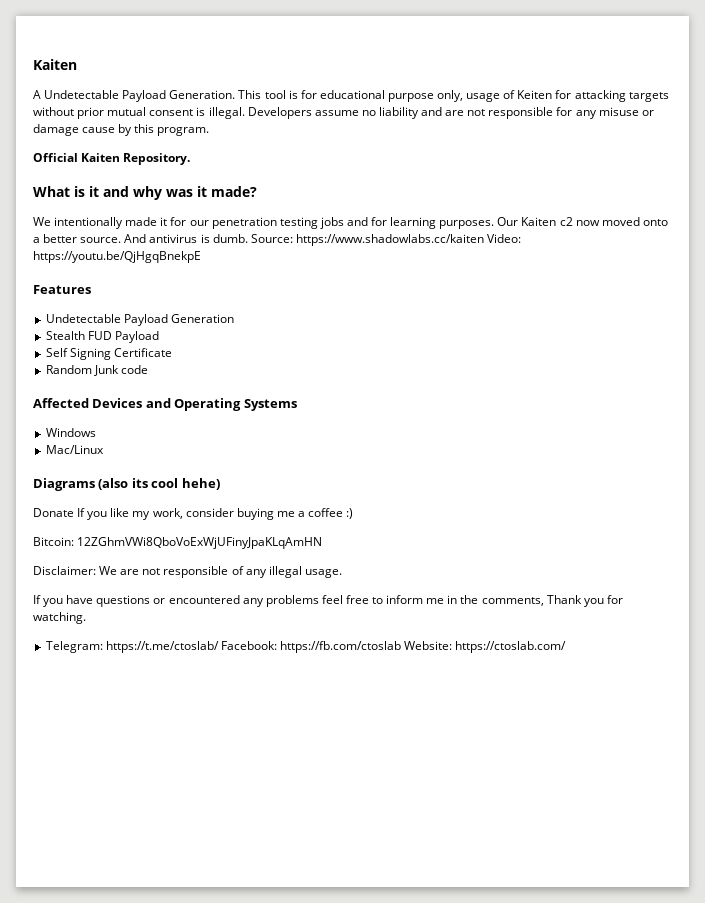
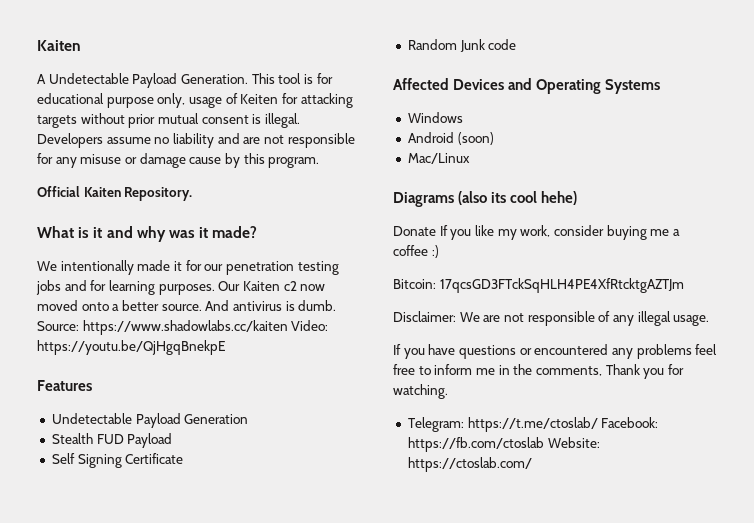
+ Android (soon)
- Bitcoin: 12ZGhmVWi8QboVoExWjUFinyJpaKLqAmHN
+ Bitcoin: 17qcsGD3FTckSqHLH4PE4XfRtcktgAZTJm

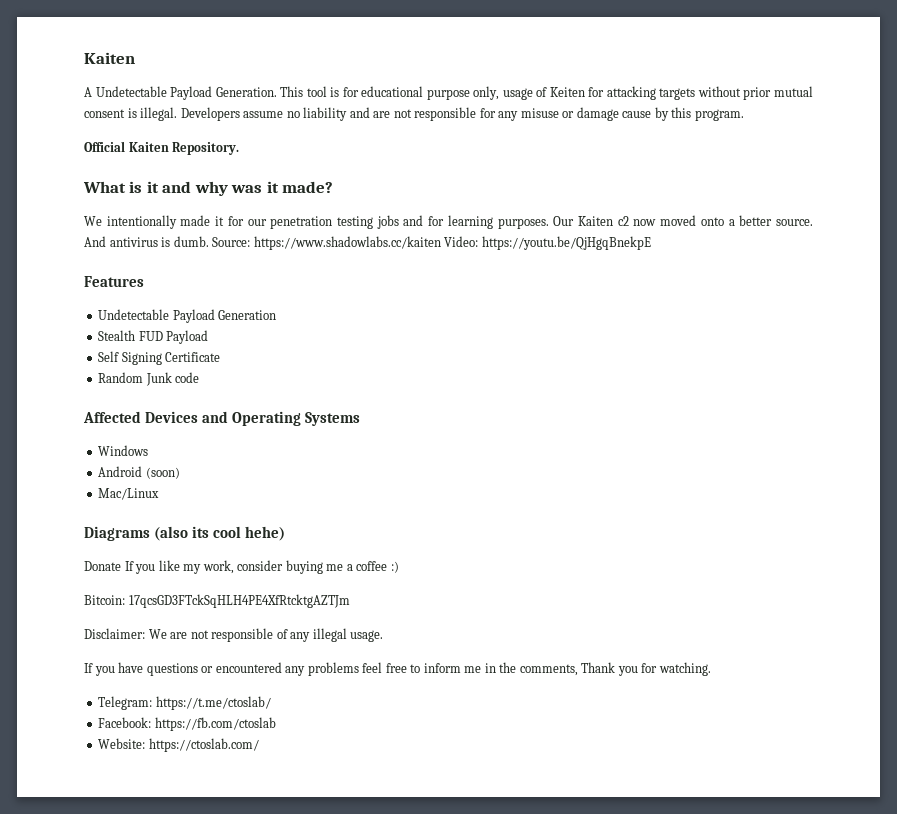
- Telegram: https://t.me/ctoslab/ Facebook: https://fb.com/ctoslab Website: https://ctoslab.com/
+ Telegram: https://t.me/ctoslab/
+ Facebook: https://fb.com/ctoslab
+ Website: https://ctoslab.com/

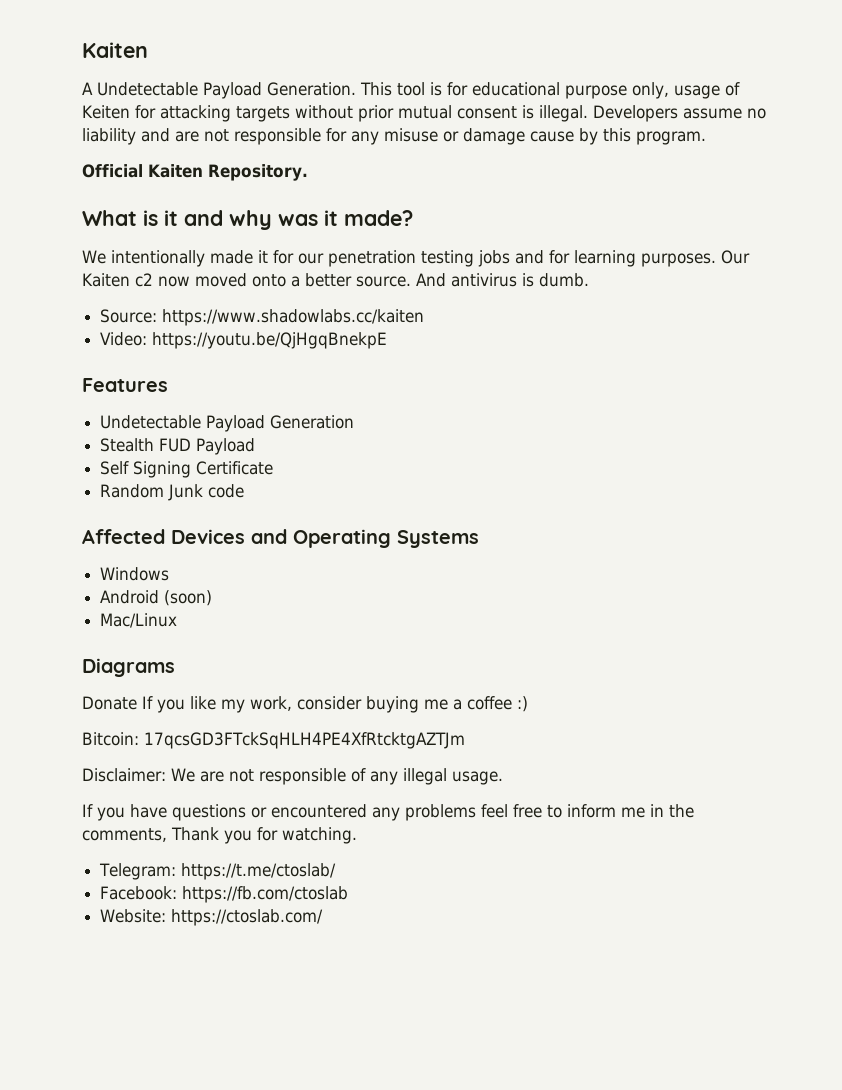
- And antivirus is dumb. Source: https://www.shadowlabs.cc/kaiten Video: https://youtu.be/QjHgqBnekpE
+ And antivirus is dumb.
+ Source: https://www.shadowlabs.cc/kaiten
+ Video: https://youtu.be/QjHgqBnekpE
- Diagrams (also its cool hehe)
+ Diagrams

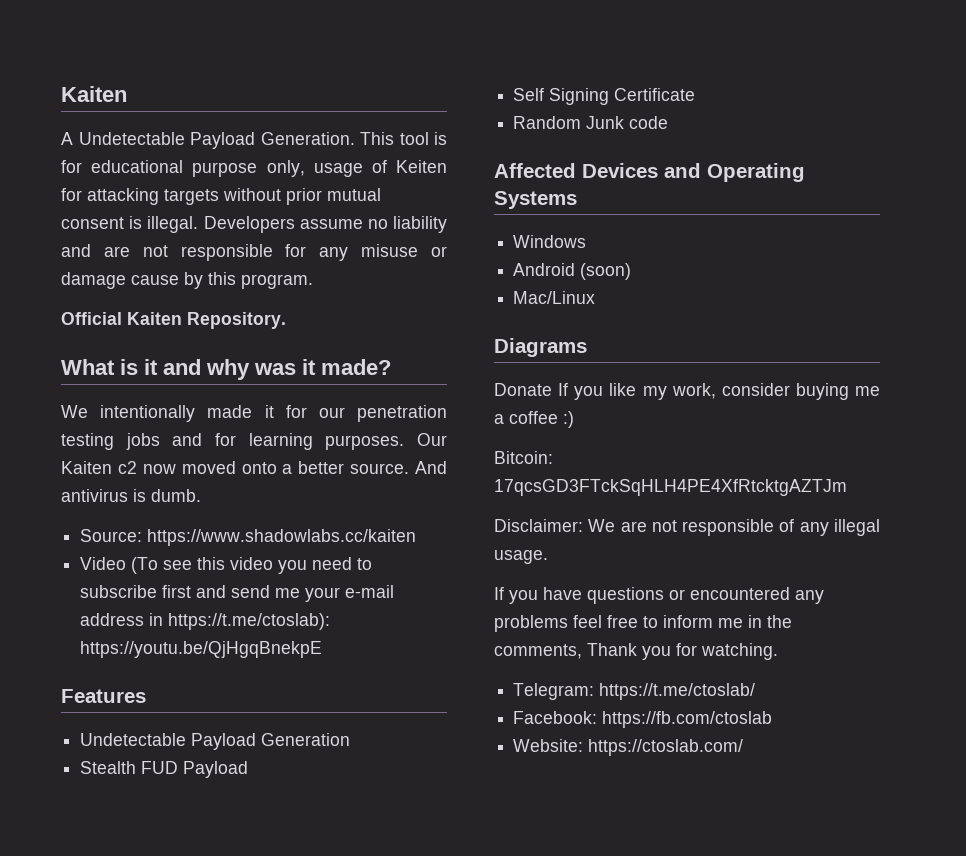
- Video: https://youtu.be/QjHgqBnekpE
+ Video (To see this video you need to subscribe first and send me your e-mail address in https://t.me/ctoslab): https://youtu.be/QjHgqBnekpE

